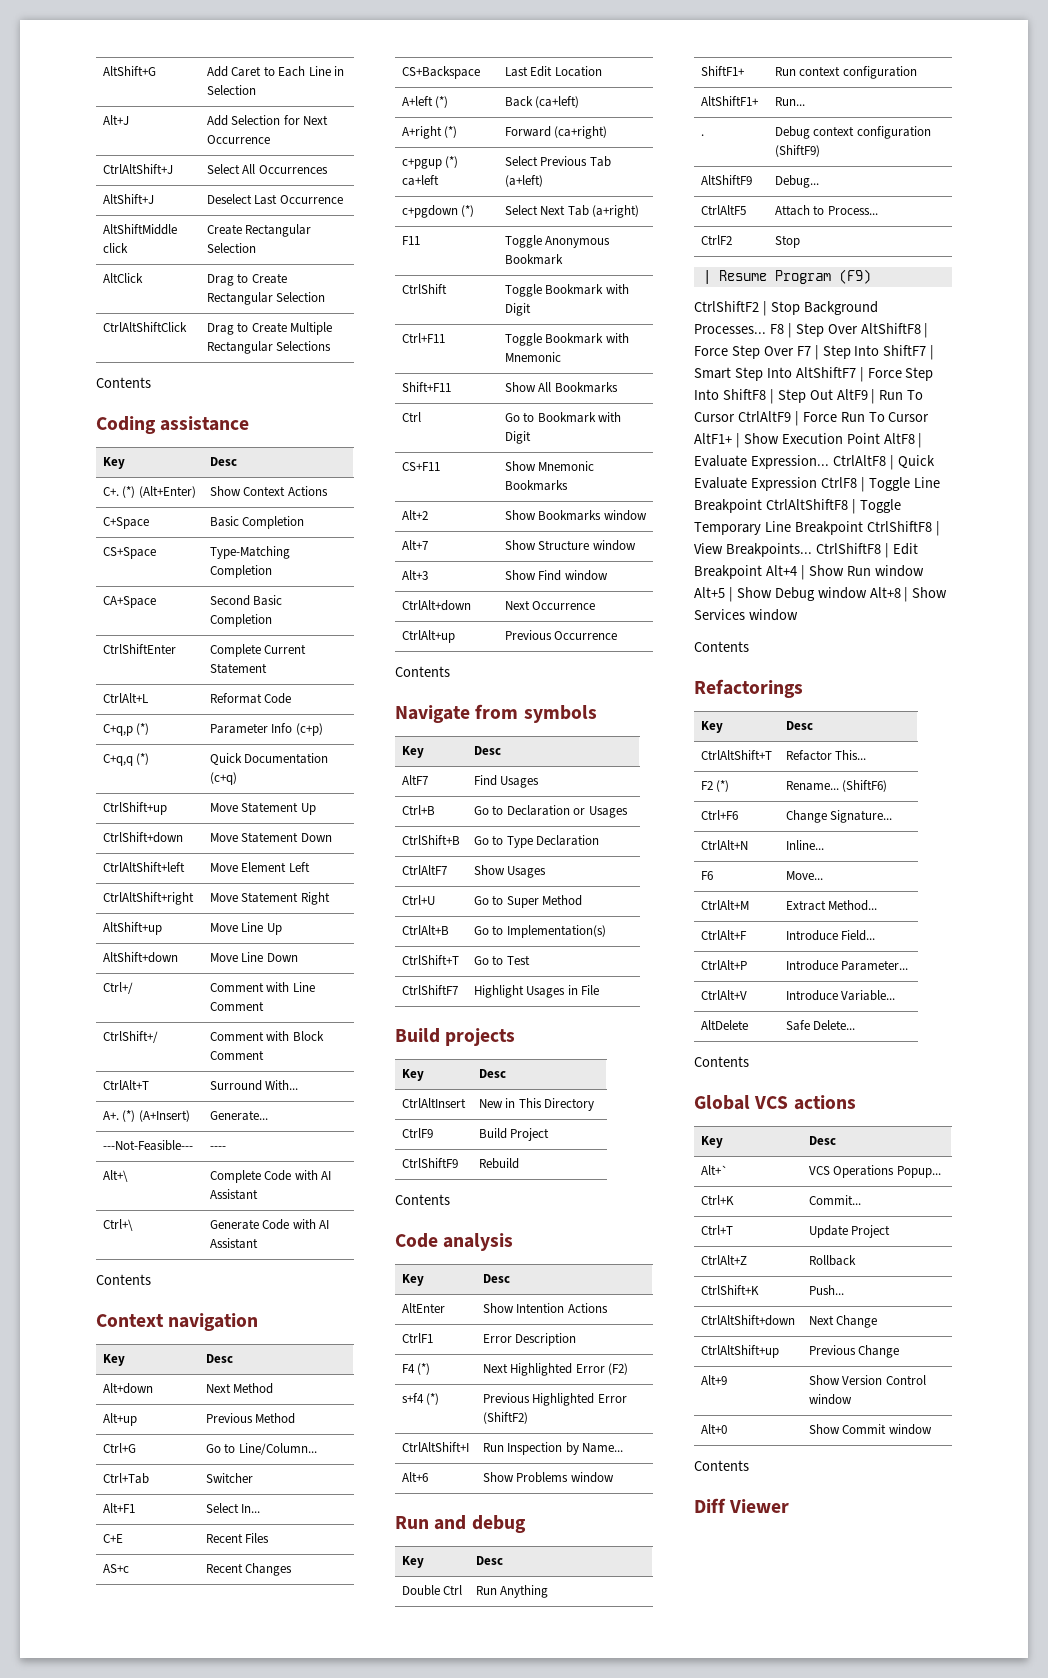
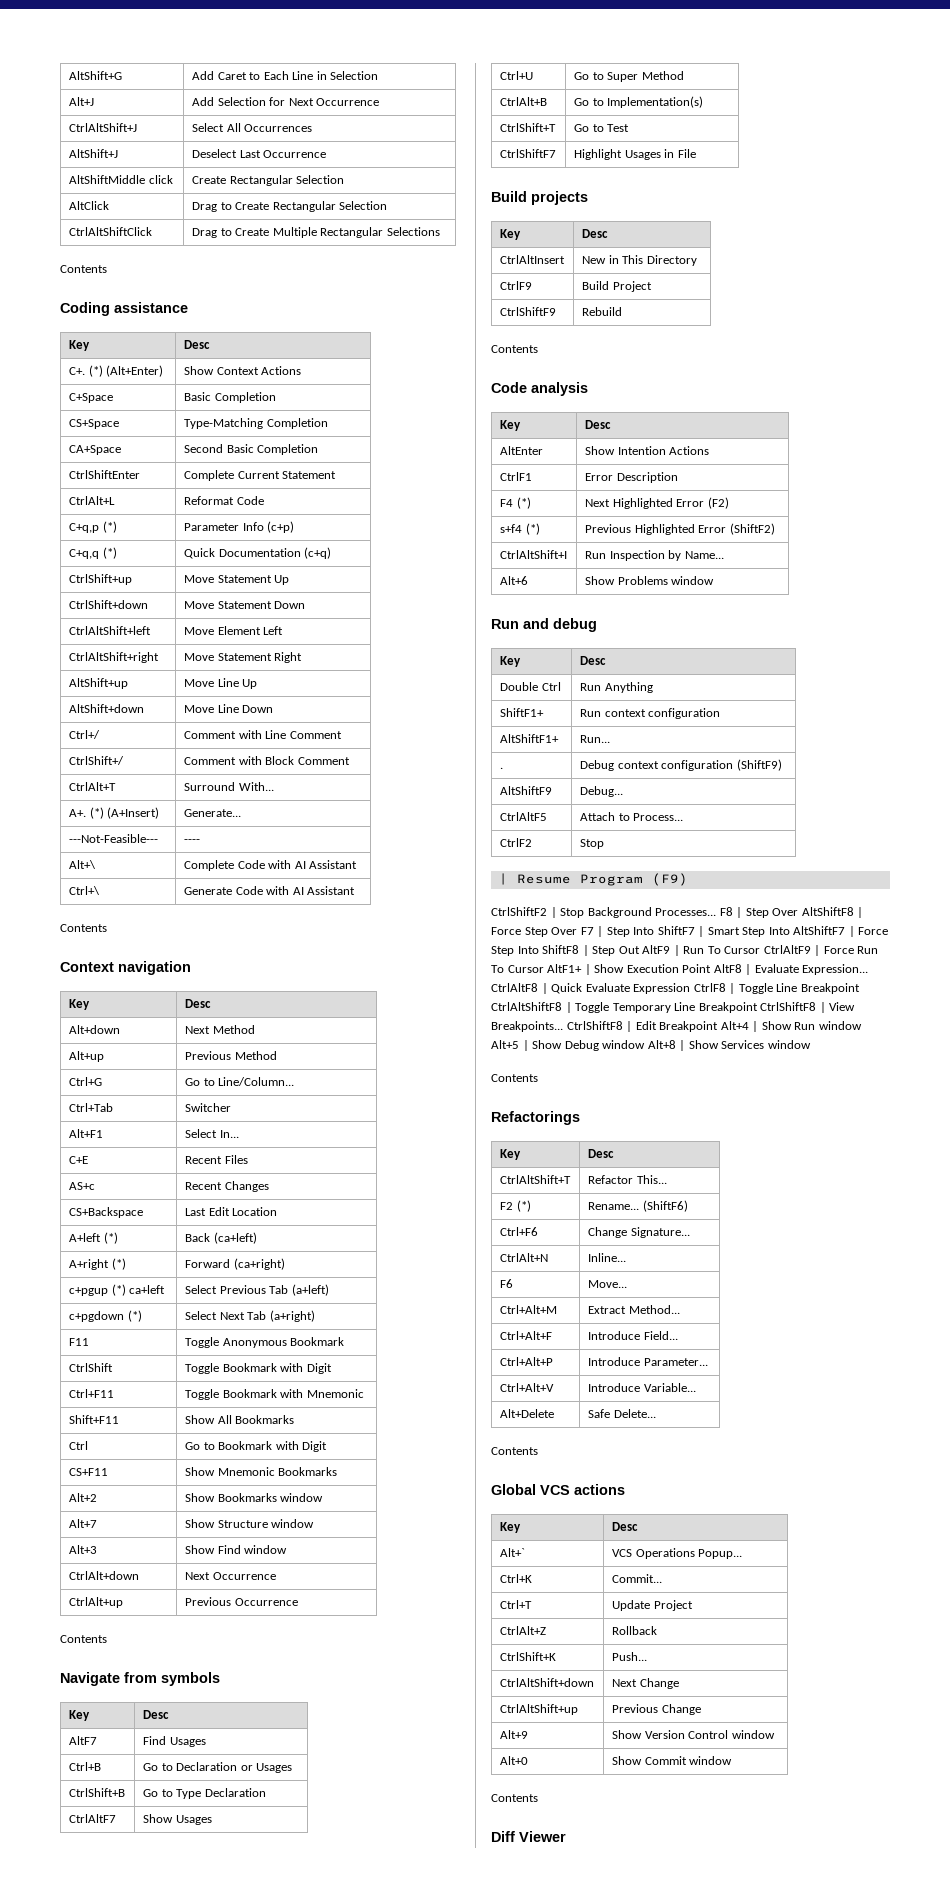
- CtrlAlt+M | Extract Method...
+ Ctrl+Alt+M | Extract Method...
- CtrlAlt+F | Introduce Field...
+ Ctrl+Alt+F | Introduce Field...
- CtrlAlt+P | Introduce Parameter...
+ Ctrl+Alt+P | Introduce Parameter...
- CtrlAlt+V | Introduce Variable...
+ Ctrl+Alt+V | Introduce Variable...
- AltDelete | Safe Delete...
+ Alt+Delete | Safe Delete...

